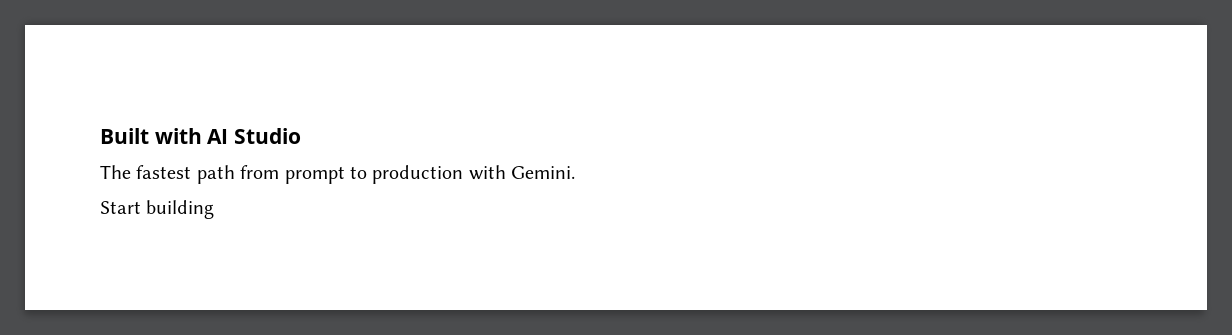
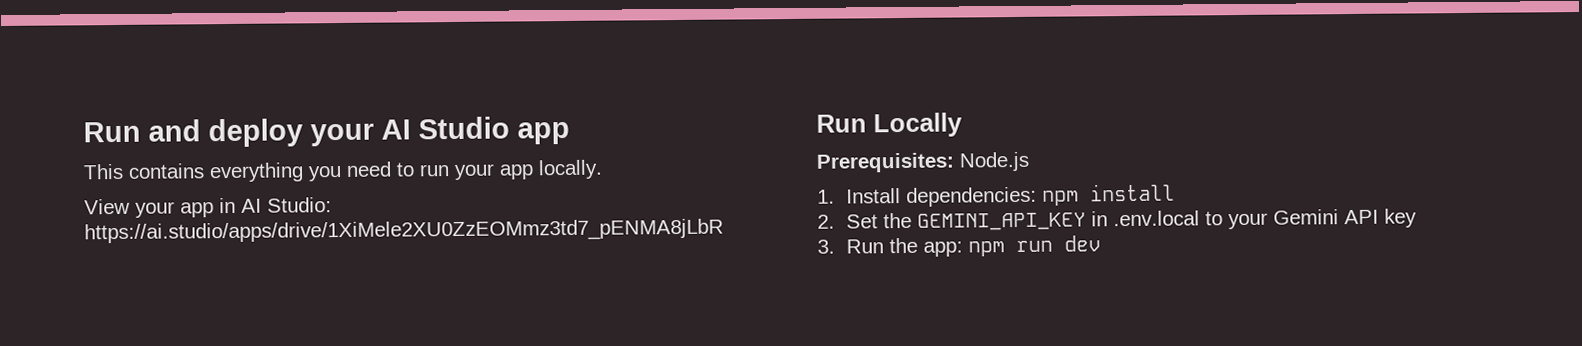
- Built with AI Studio
- The fastest path from prompt to production with Gemini.
- Start building
+ Run and deploy your AI Studio app
+ This contains everything you need to run your app locally.
+ View your app in AI Studio: https://ai.studio/apps/drive/1XiMele2XU0ZzEOMmz3td7_pENMA8jLbR
+ Run Locally
+ Prerequisites: Node.js
+ 1. Install dependencies: npm install
+ 2. Set the GEMINI_API_KEY in .env.local to your Gemini API key
+ 3. Run the app: npm run dev

